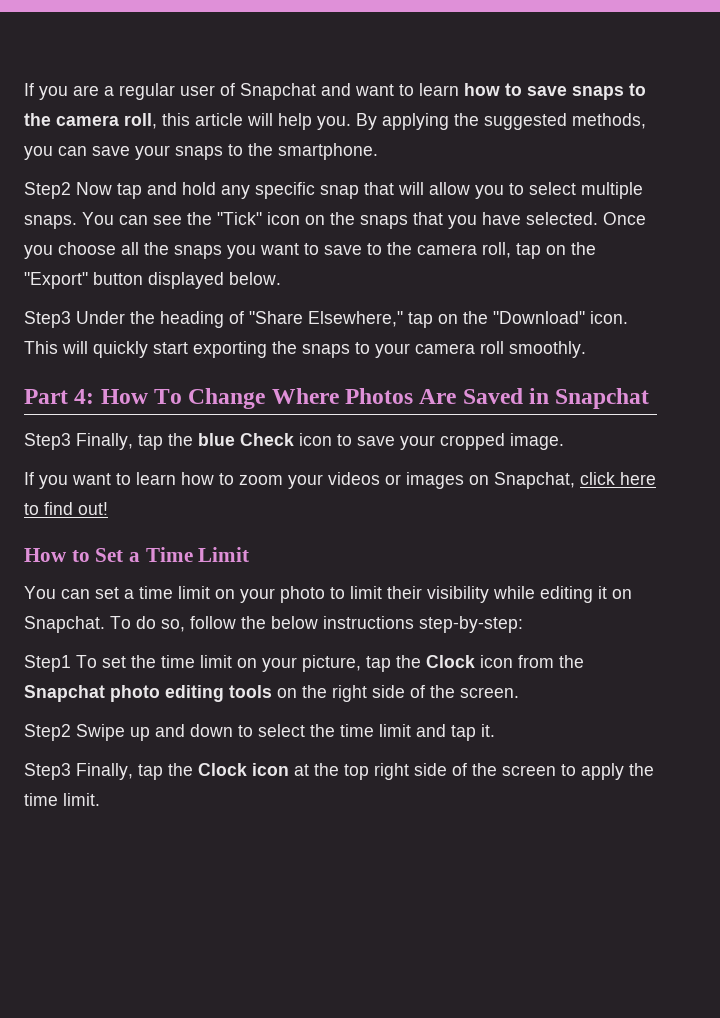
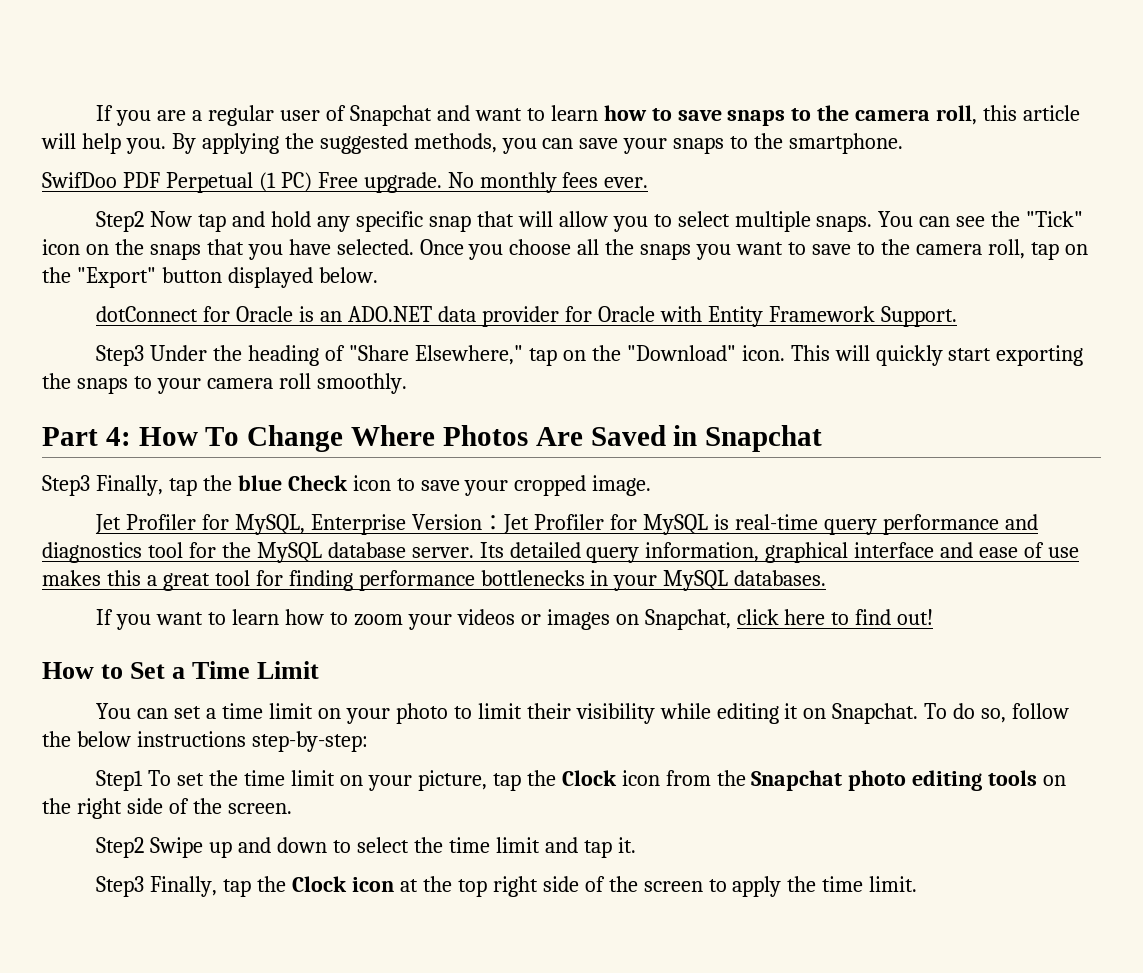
+ SwifDoo PDF Perpetual (1 PC) Free upgrade. No monthly fees ever.
+ dotConnect for Oracle is an ADO.NET data provider for Oracle with Entity Framework Support.
+ Jet Profiler for MySQL, Enterprise Version：Jet Profiler for MySQL is real-time query performance and diagnostics tool for the MySQL database server. Its detailed query information, graphical interface and ease of use makes this a great tool for finding performance bottlenecks in your MySQL databases.

